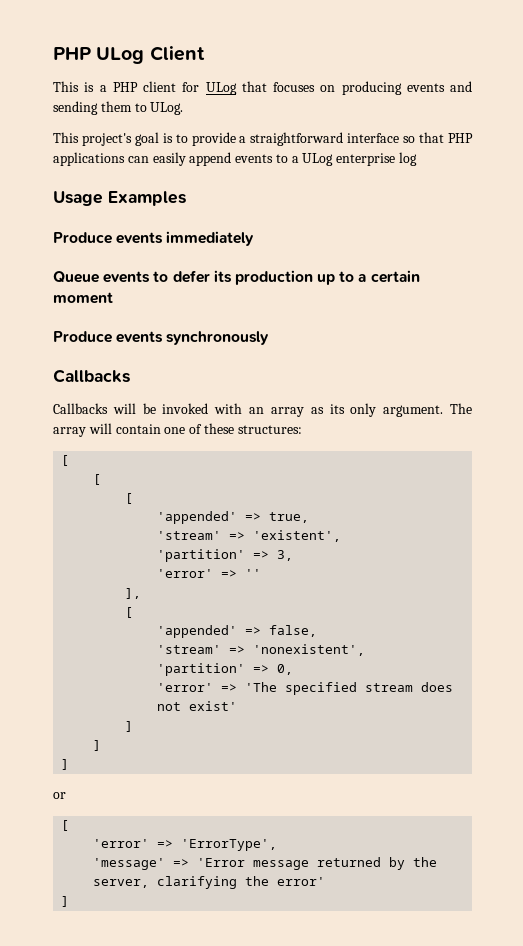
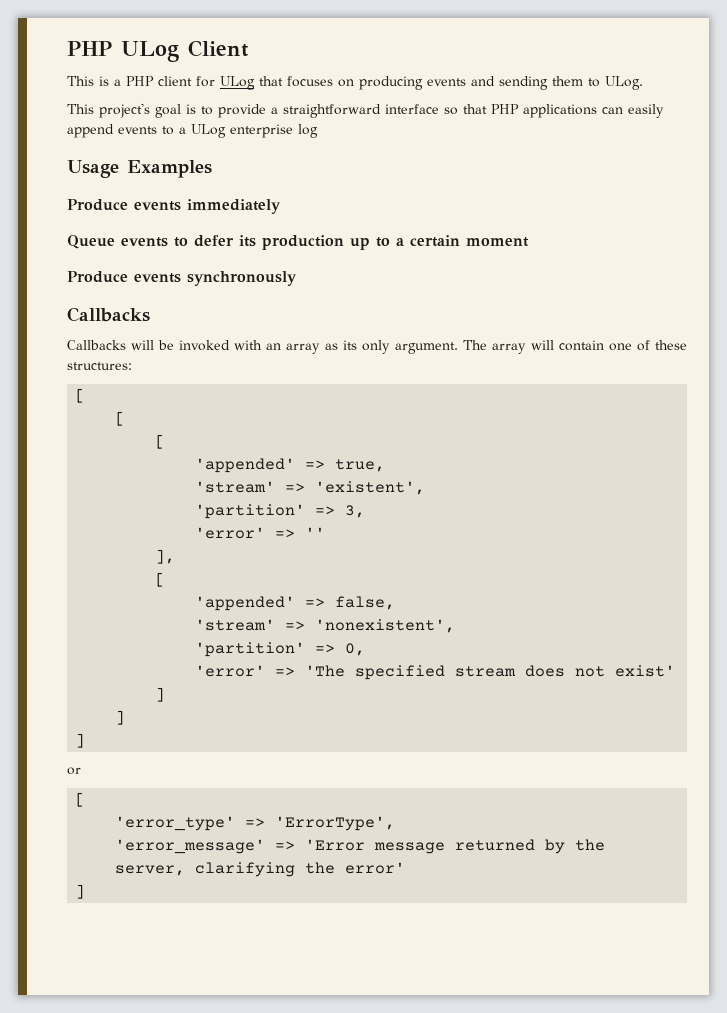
- 'error' => 'ErrorType',
+ 'error_type' => 'ErrorType',
- 'message' => 'Error message returned by the server, clarifying the error'
+ 'error_message' => 'Error message returned by the server, clarifying the error'

